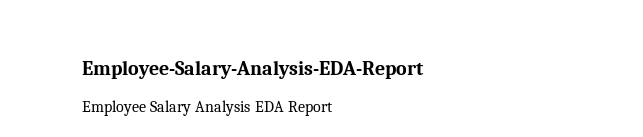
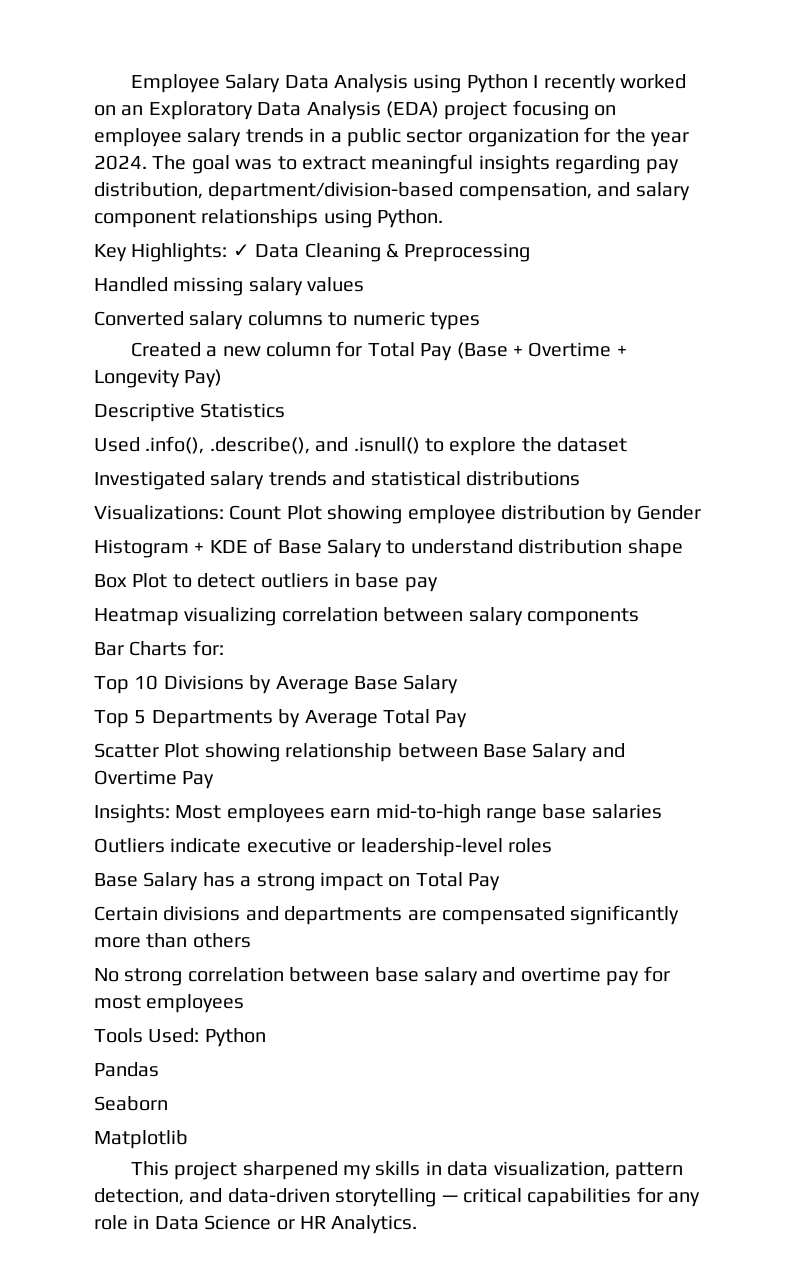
- Employee-Salary-Analysis-EDA-Report
- Employee Salary Analysis EDA Report
+ Employee Salary Data Analysis using Python I recently worked on an Exploratory Data Analysis (EDA) project focusing on employee salary trends in a public sector organization for the year 2024. The goal was to extract meaningful insights regarding pay distribution, department/division-based compensation, and salary component relationships using Python.
+ Key Highlights: ✓ Data Cleaning & Preprocessing
+ Handled missing salary values
+ Converted salary columns to numeric types
+ Created a new column for Total Pay (Base + Overtime + Longevity Pay)
+ Descriptive Statistics
+ Used .info(), .describe(), and .isnull() to explore the dataset
+ Investigated salary trends and statistical distributions
+ Visualizations: Count Plot showing employee distribution by Gender
+ Histogram + KDE of Base Salary to understand distribution shape
+ Box Plot to detect outliers in base pay
+ Heatmap visualizing correlation between salary components
+ Bar Charts for:
+ Top 10 Divisions by Average Base Salary
+ Top 5 Departments by Average Total Pay
+ Scatter Plot showing relationship between Base Salary and Overtime Pay
+ Insights: Most employees earn mid-to-high range base salaries
+ Outliers indicate executive or leadership-level roles
+ Base Salary has a strong impact on Total Pay
+ Certain divisions and departments are compensated significantly more than others
+ No strong correlation between base salary and overtime pay for most employees
+ Tools Used: Python
+ Pandas
+ Seaborn
+ Matplotlib
+ This project sharpened my skills in data visualization, pattern detection, and data-driven storytelling — critical capabilities for any role in Data Science or HR Analytics.

